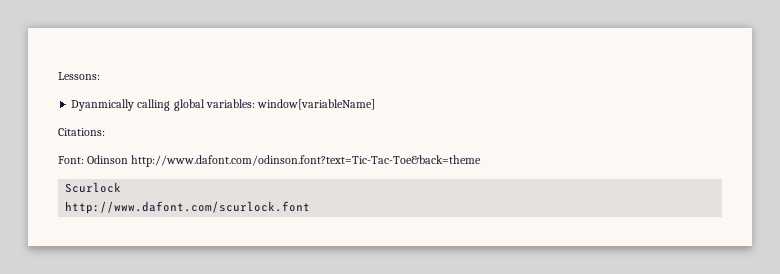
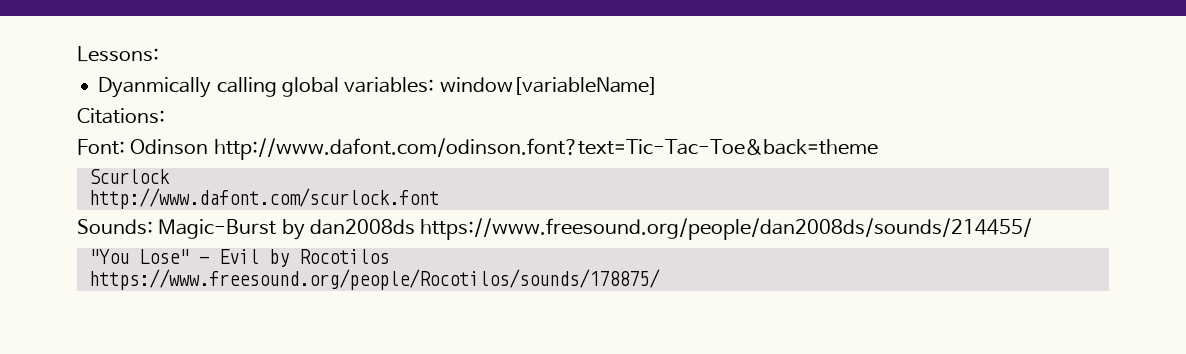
+ Sounds: Magic-Burst by dan2008ds https://www.freesound.org/people/dan2008ds/sounds/214455/
+ "You Lose" - Evil by Rocotilos
+ https://www.freesound.org/people/Rocotilos/sounds/178875/

